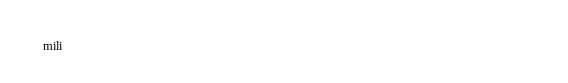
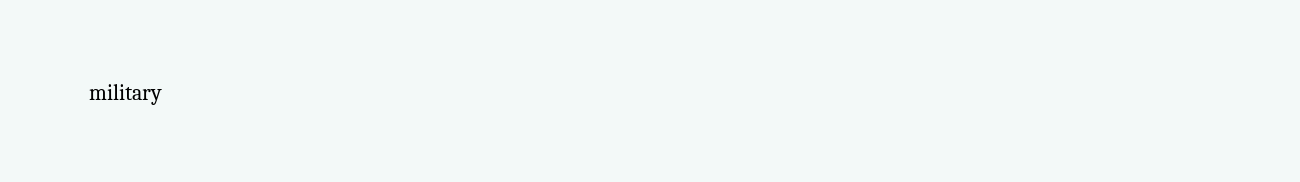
- mili
+ military

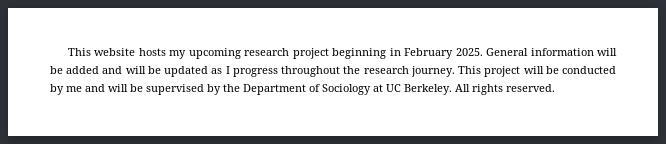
- military
+ This website hosts my upcoming research project beginning in February 2025. General information will be added and will be updated as I progress throughout the research journey. This project will be conducted by me and will be supervised by the Department of Sociology at UC Berkeley. All rights reserved.

